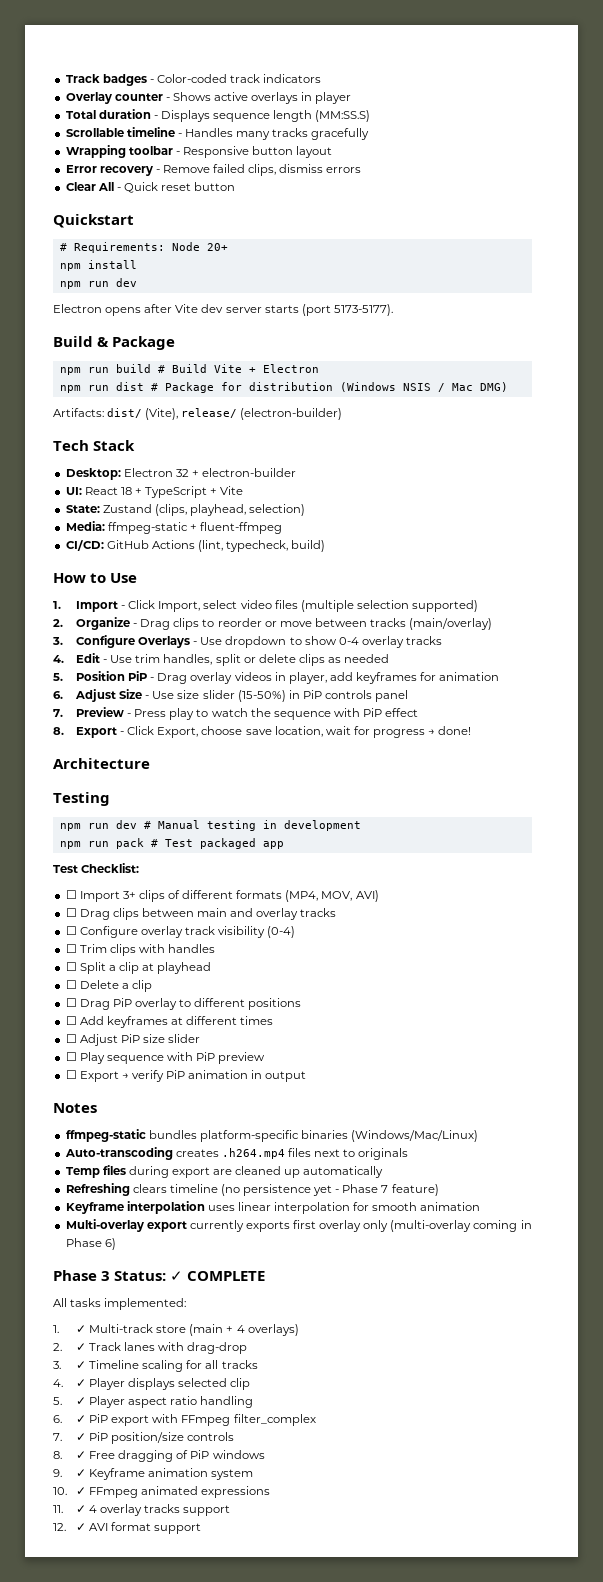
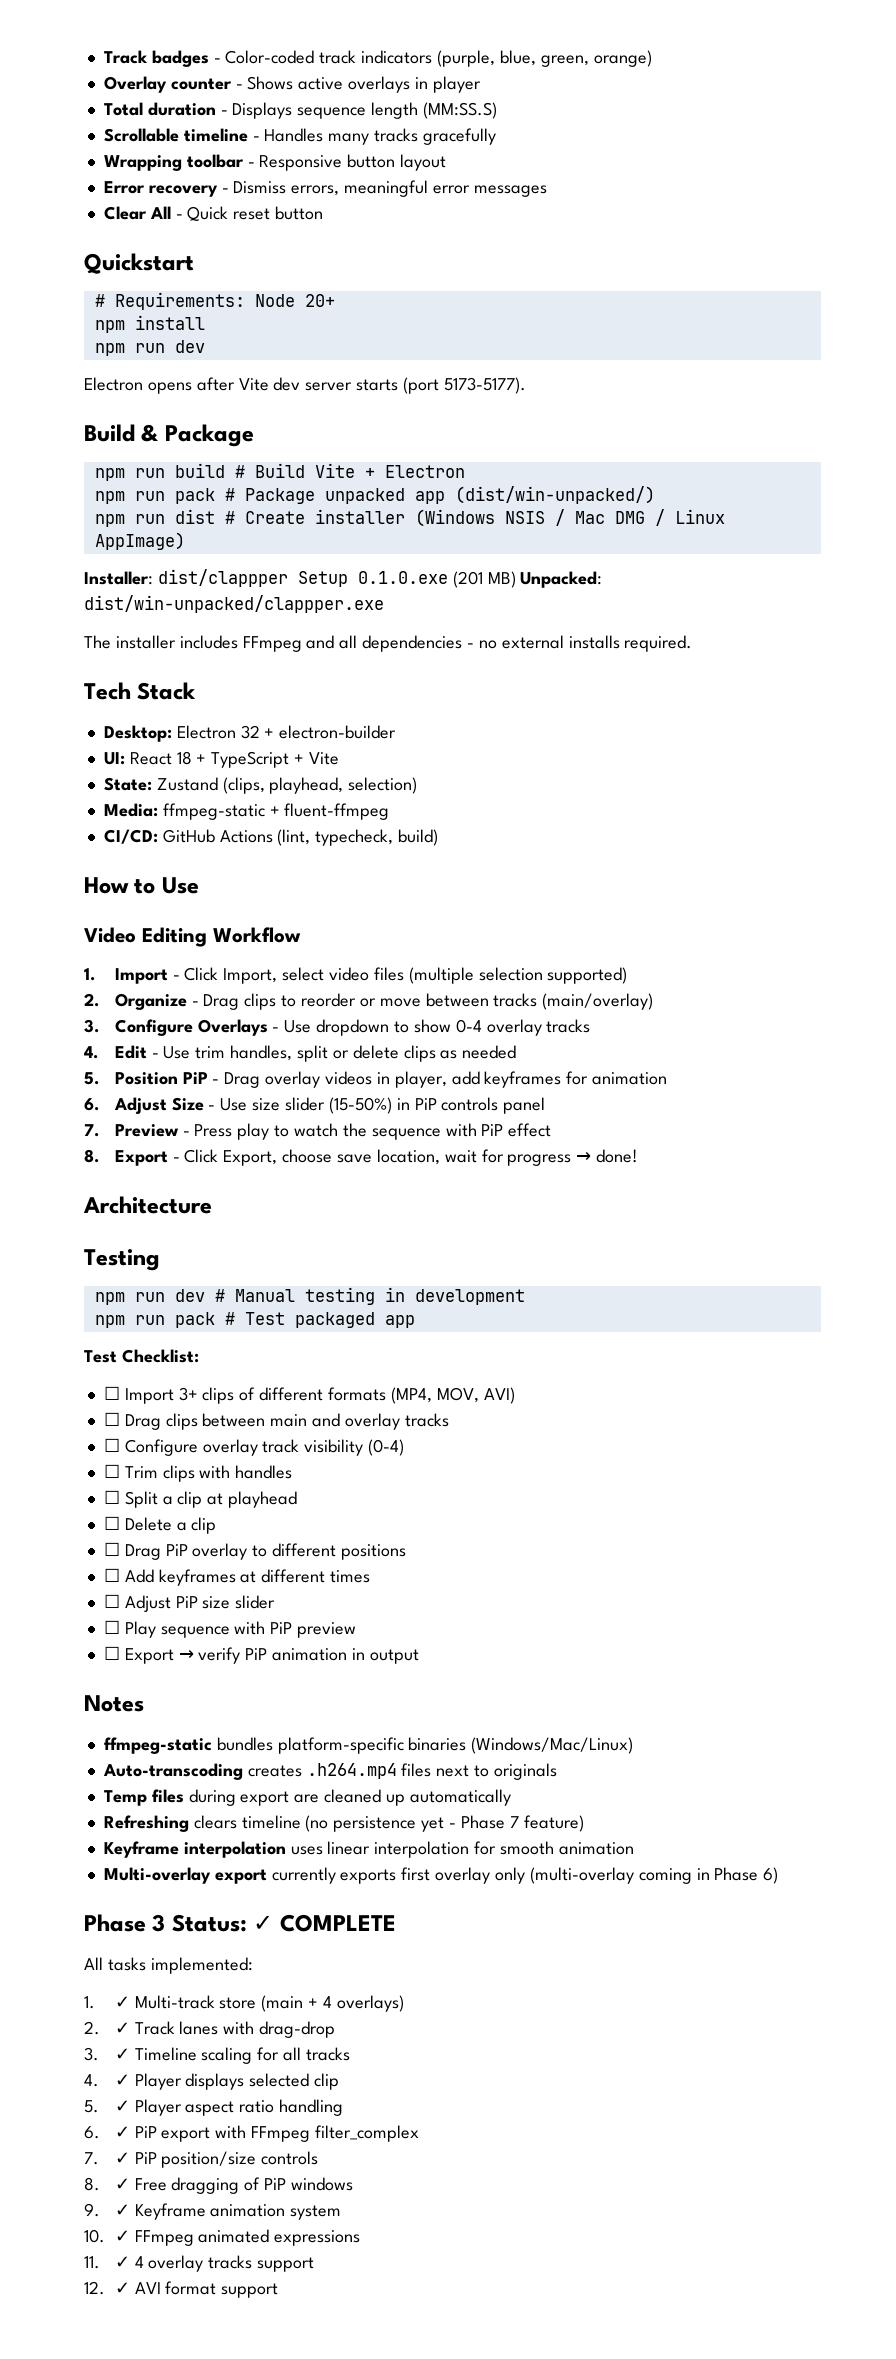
- Track badges - Color-coded track indicators
+ Track badges - Color-coded track indicators (purple, blue, green, orange)
- Error recovery - Remove failed clips, dismiss errors
+ Error recovery - Dismiss errors, meaningful error messages
+ npm run pack # Package unpacked app (dist/win-unpacked/)
- npm run dist # Package for distribution (Windows NSIS / Mac DMG)
- Artifacts: dist/ (Vite), release/ (electron-builder)
+ npm run dist # Create installer (Windows NSIS / Mac DMG / Linux AppImage)
+ Installer: dist/clappper Setup 0.1.0.exe (201 MB) Unpacked: dist/win-unpacked/clappper.exe
+ The installer includes FFmpeg and all dependencies - no external installs required.
+ Video Editing Workflow

